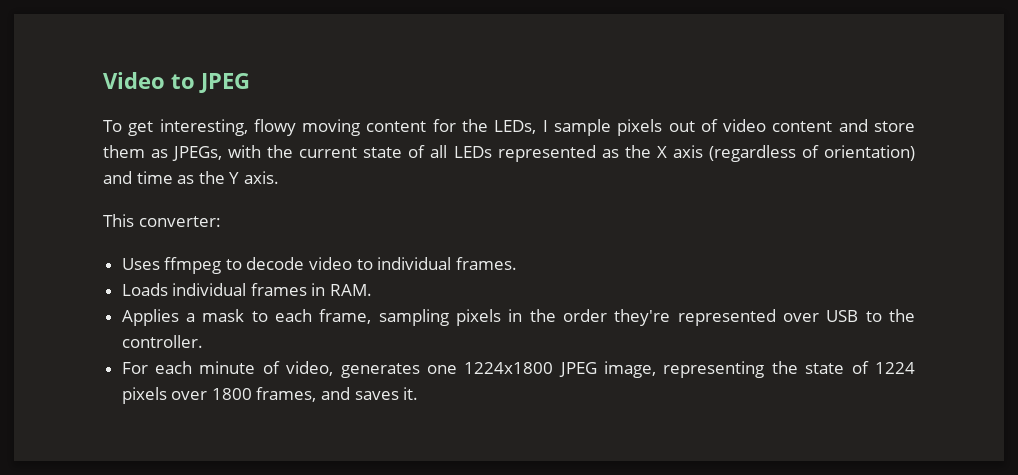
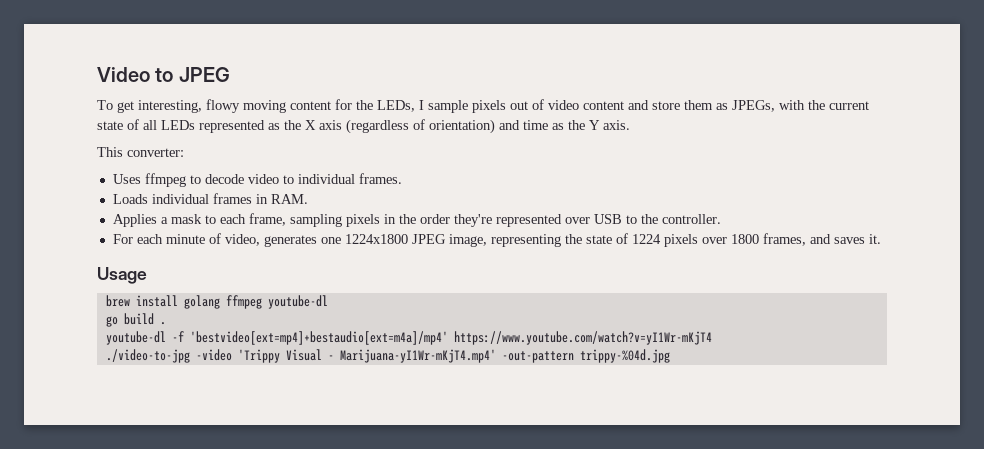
+ Usage
+ brew install golang ffmpeg youtube-dl
+ go build .
+ youtube-dl -f 'bestvideo[ext=mp4]+bestaudio[ext=m4a]/mp4' https://www.youtube.com/watch?v=yI1Wr-mKjT4
+ ./video-to-jpg -video 'Trippy Visual - Marijuana-yI1Wr-mKjT4.mp4' -out-pattern trippy-%04d.jpg

